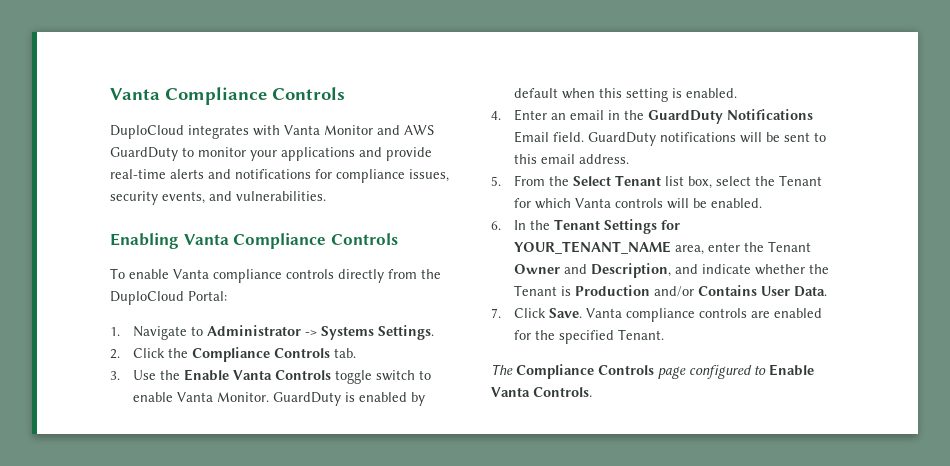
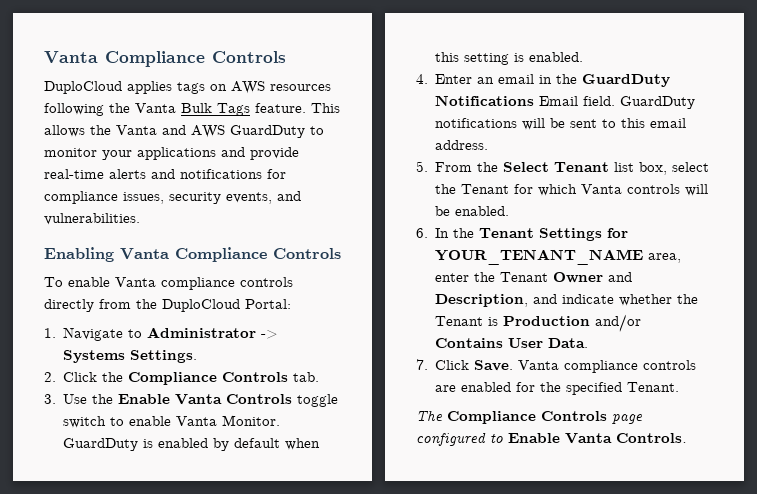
- DuploCloud integrates with Vanta Monitor and AWS GuardDuty to monitor your applications and provide real-time alerts and notifications for compliance issues, security events, and vulnerabilities.
+ DuploCloud applies tags on AWS resources following the Vanta Bulk Tags feature. This allows the Vanta and AWS GuardDuty to monitor your applications and provide real-time alerts and notifications for compliance issues, security events, and vulnerabilities.

